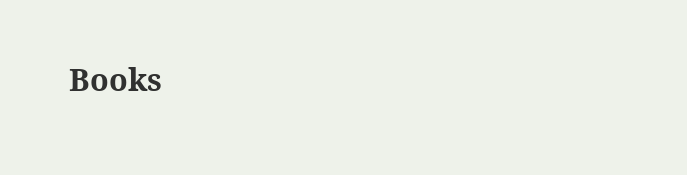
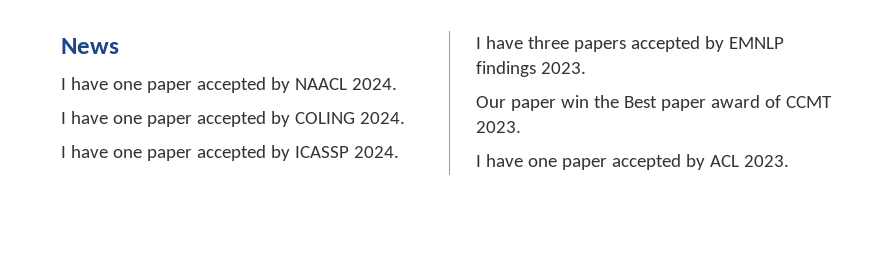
- Books
+ News
+ I have one paper accepted by NAACL 2024.
+ I have one paper accepted by COLING 2024.
+ I have one paper accepted by ICASSP 2024.
+ I have three papers accepted by EMNLP findings 2023.
+ Our paper win the Best paper award of CCMT 2023.
+ I have one paper accepted by ACL 2023.

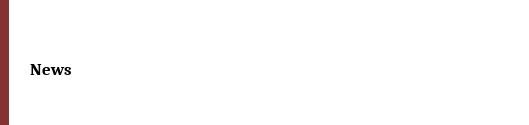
- I have one paper accepted by NAACL 2024.
- I have one paper accepted by COLING 2024.
- I have one paper accepted by ICASSP 2024.
- I have three papers accepted by EMNLP findings 2023.
- Our paper win the Best paper award of CCMT 2023.
- I have one paper accepted by ACL 2023.

